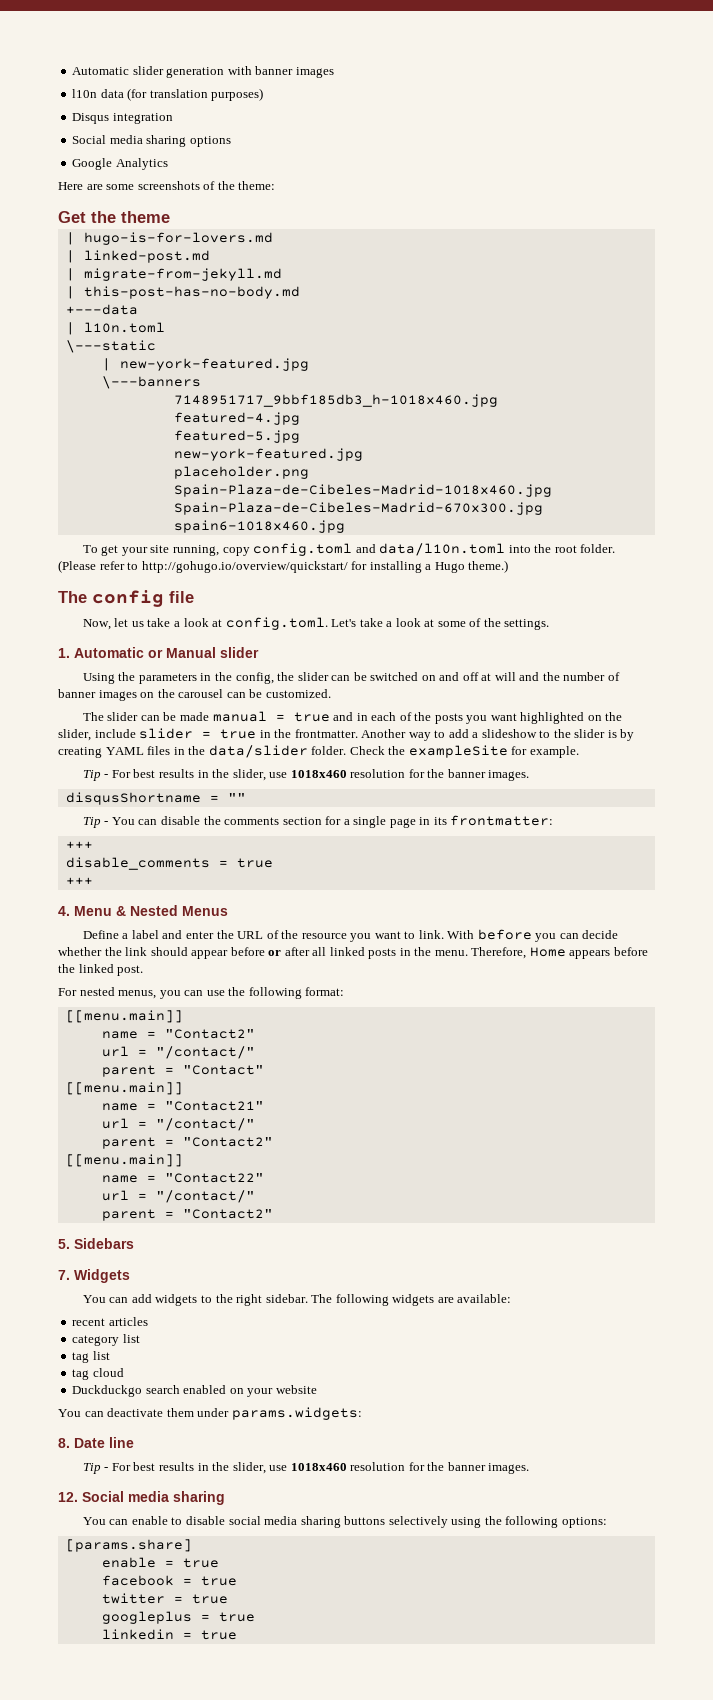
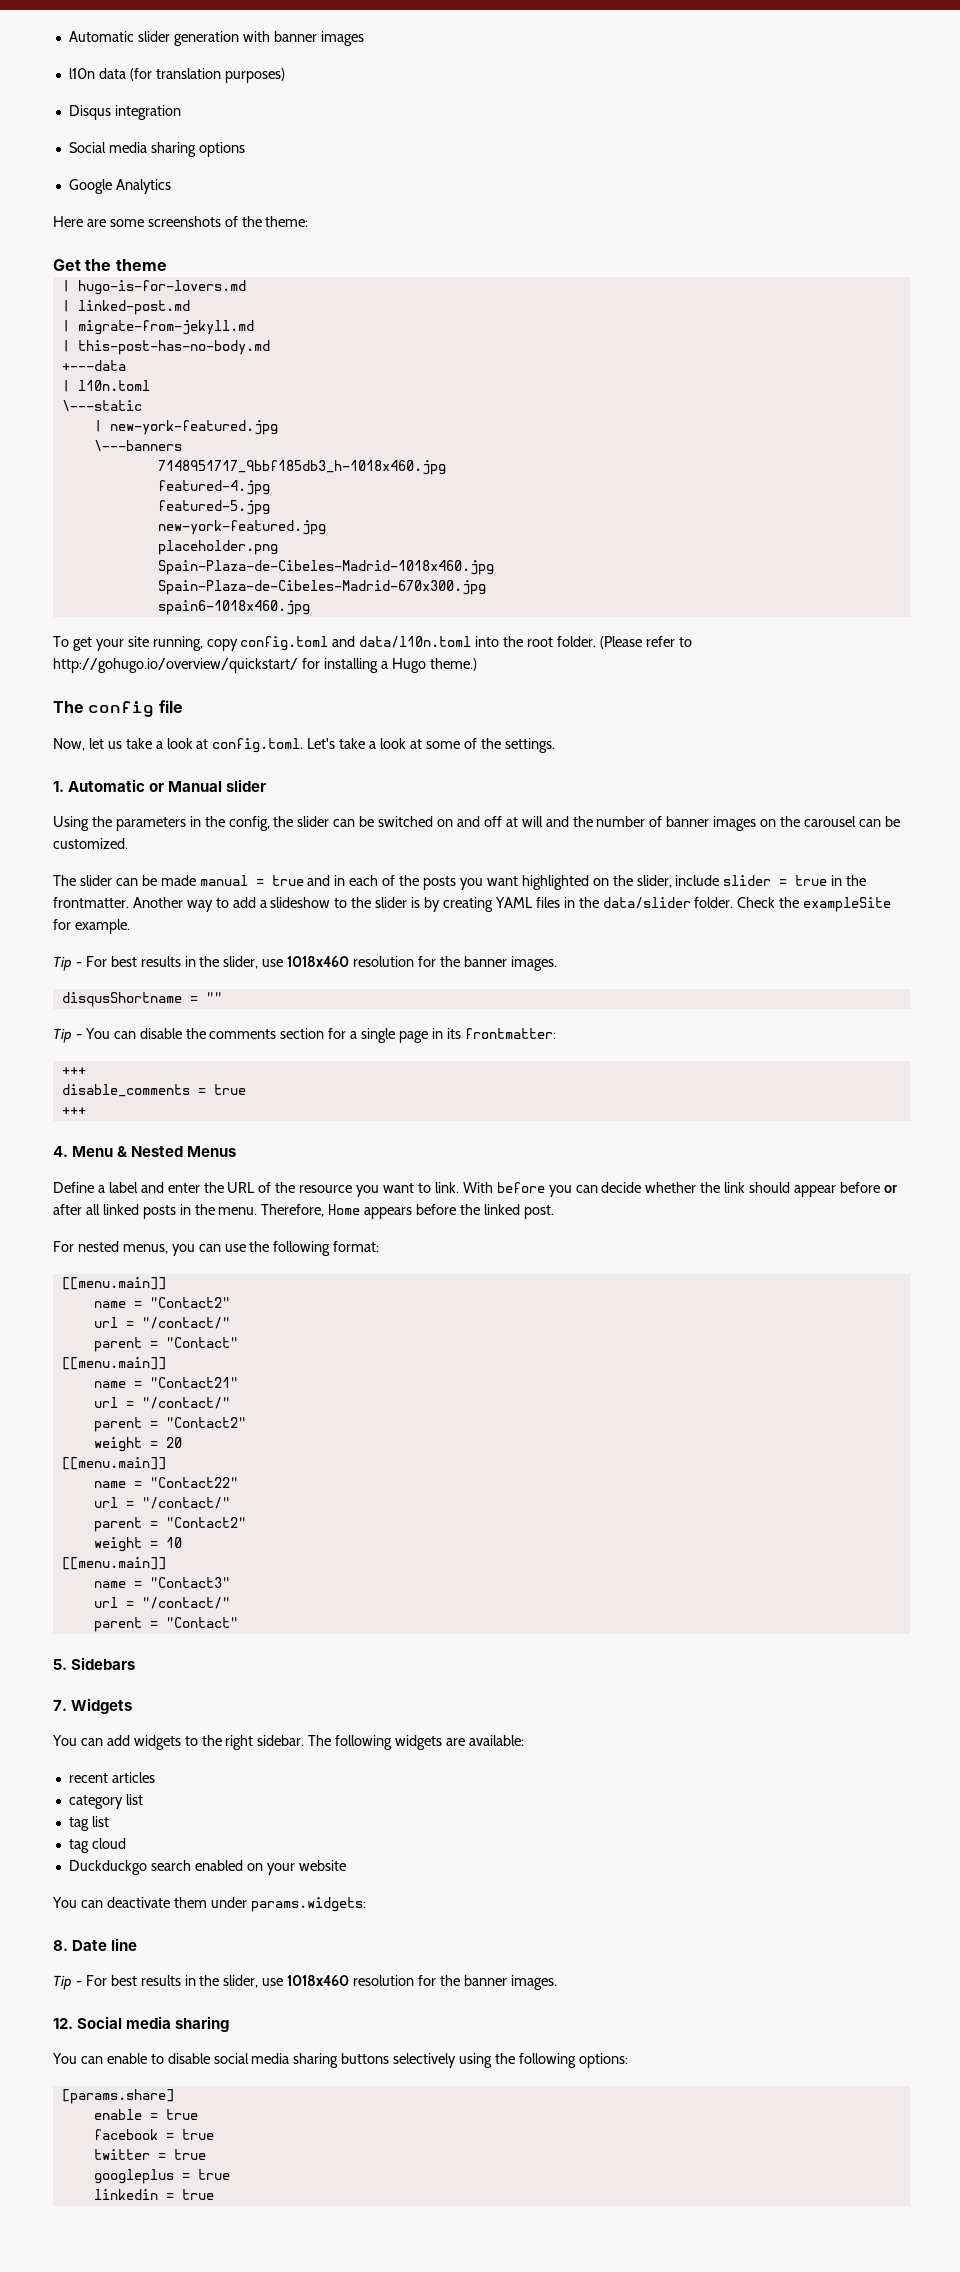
+ weight = 20
+ weight = 10
+ [[menu.main]]
+ name = "Contact3"
+ url = "/contact/"
+ parent = "Contact"

